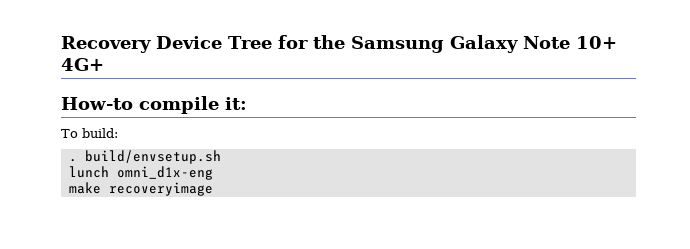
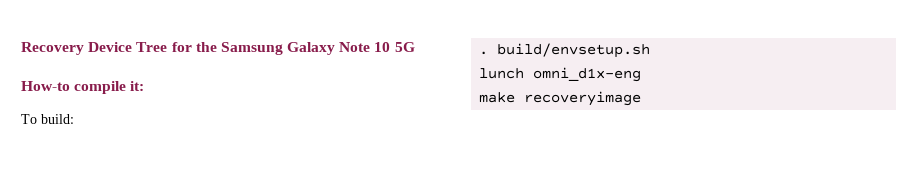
- Recovery Device Tree for the Samsung Galaxy Note 10+ 4G+
+ Recovery Device Tree for the Samsung Galaxy Note 10 5G

